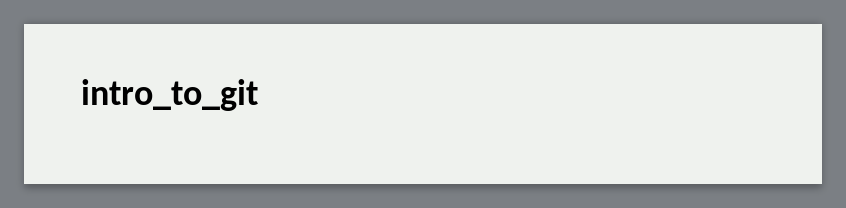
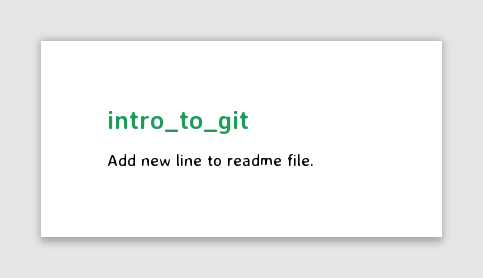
+ Add new line to readme file.

